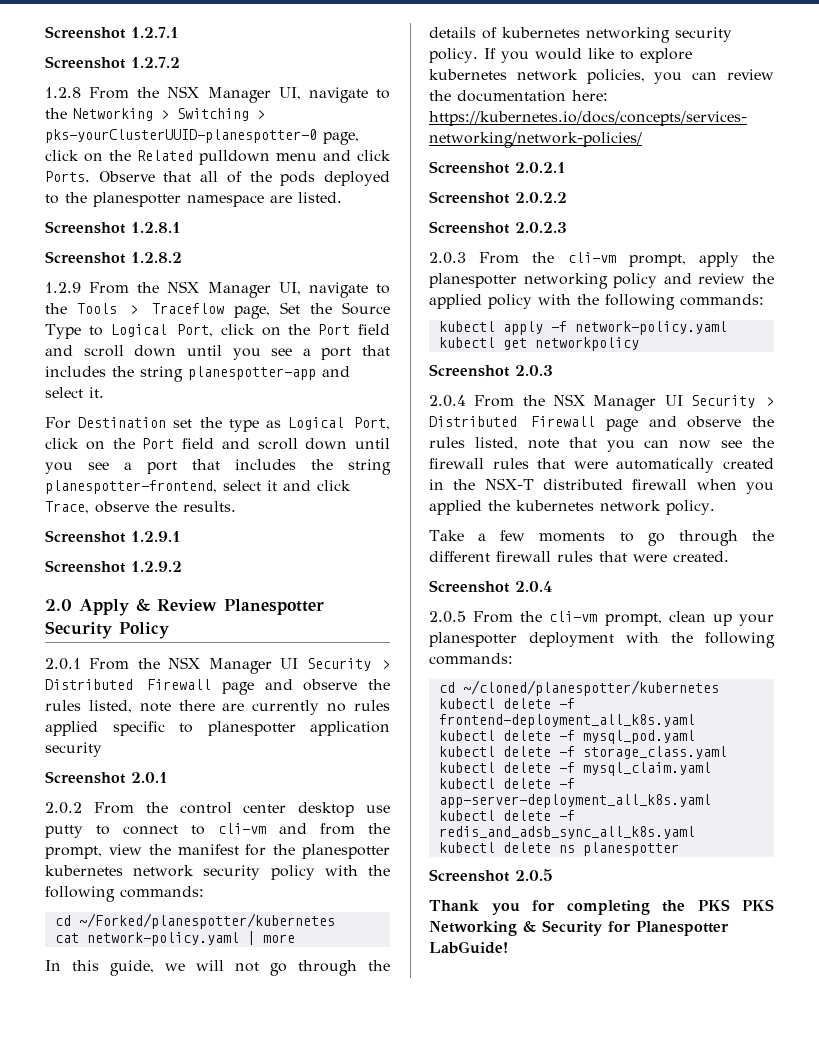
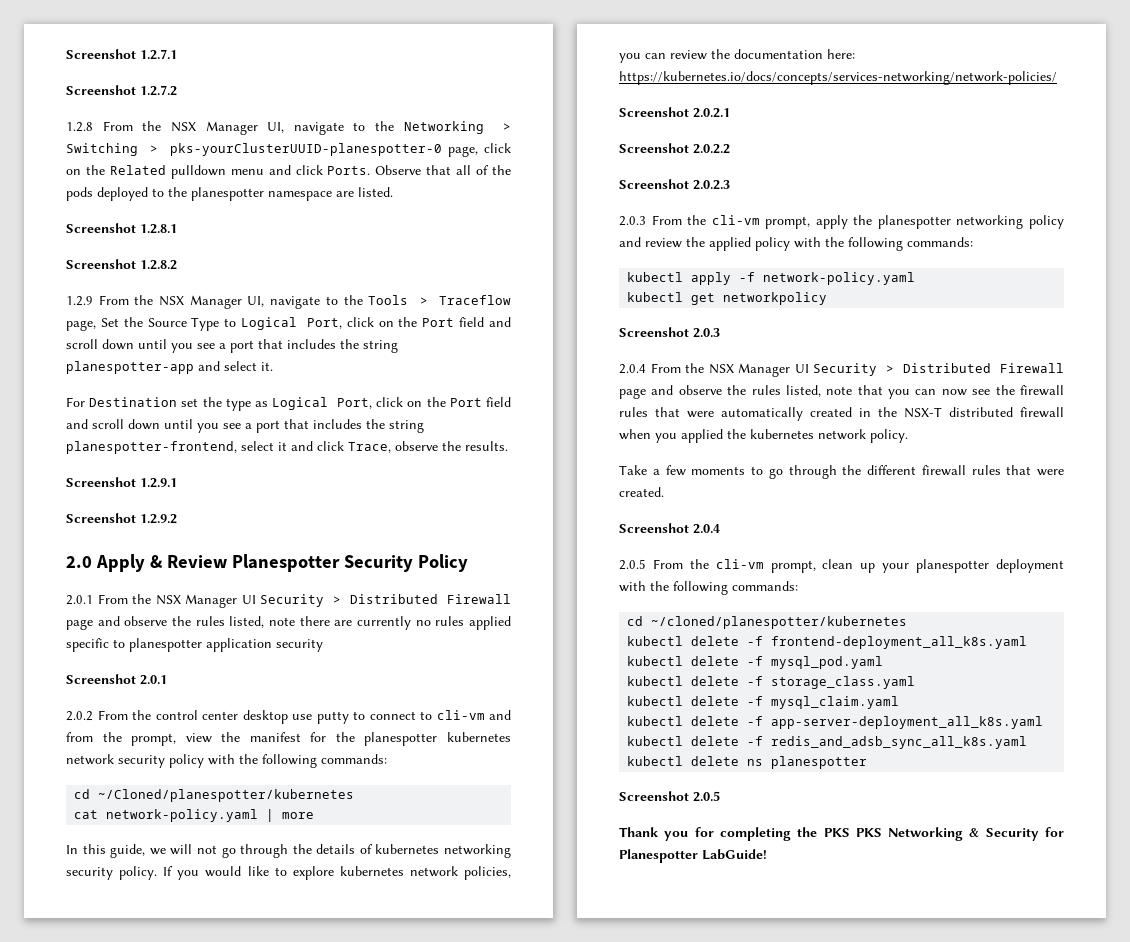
- cd ~/Forked/planespotter/kubernetes
+ cd ~/Cloned/planespotter/kubernetes

